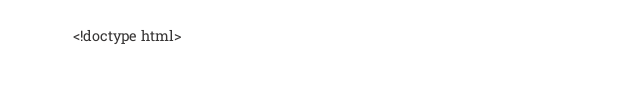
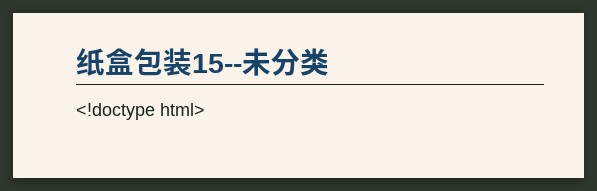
+ 纸盒包装15--未分类

